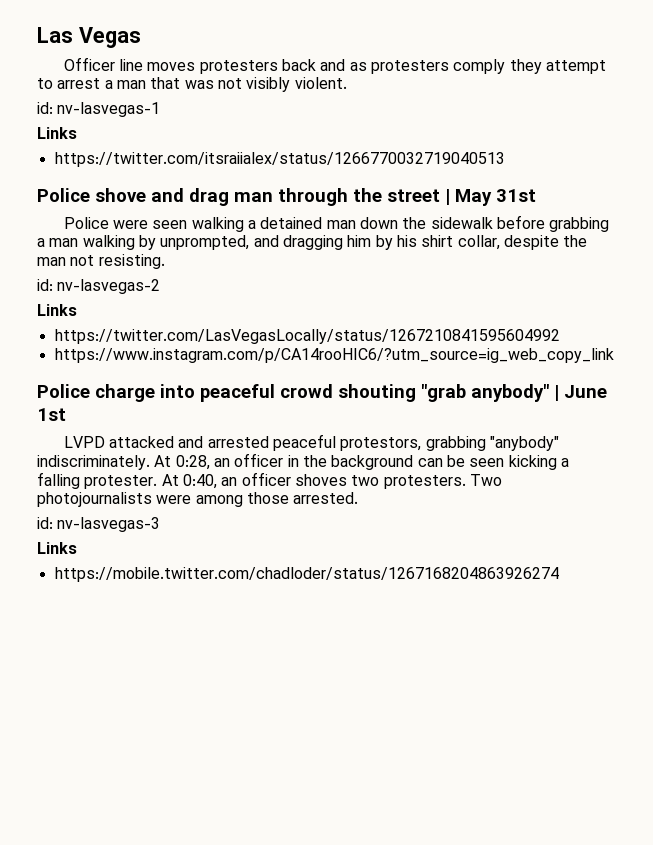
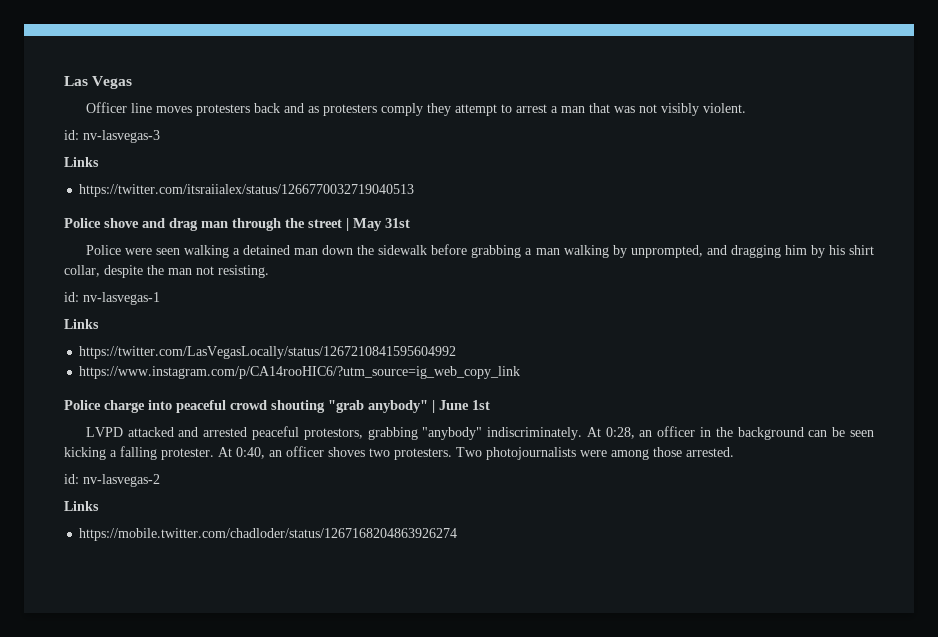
- id: nv-lasvegas-1
+ id: nv-lasvegas-3
- id: nv-lasvegas-2
+ id: nv-lasvegas-1
- id: nv-lasvegas-3
+ id: nv-lasvegas-2

